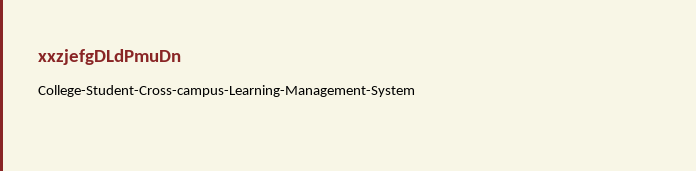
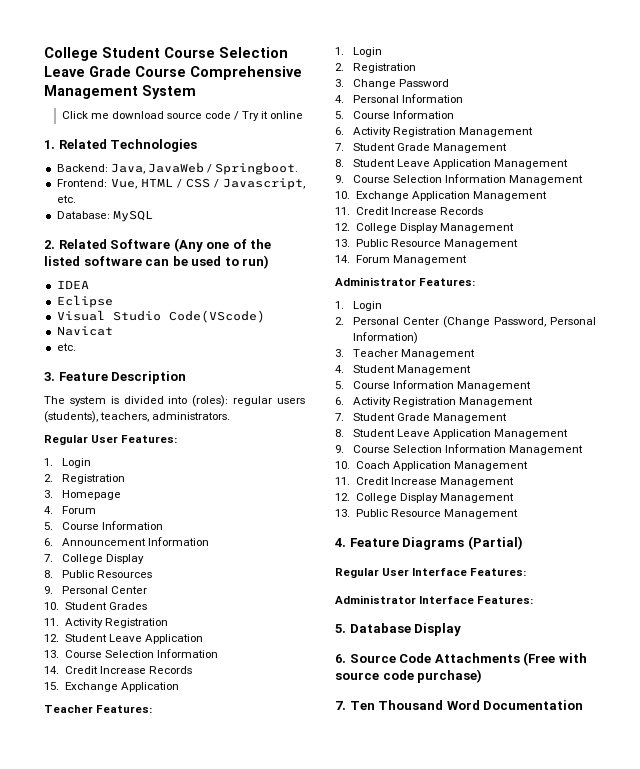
- xxzjefgDLdPmuDn
- College-Student-Cross-campus-Learning-Management-System
+ College Student Course Selection Leave Grade Course Comprehensive Management System
+ Click me download source code / Try it online
+ 1. Related Technologies
+ Backend: Java, JavaWeb / Springboot.
+ Frontend: Vue, HTML / CSS / Javascript, etc.
+ Database: MySQL
+ 2. Related Software (Any one of the listed software can be used to run)
+ IDEA
+ Eclipse
+ Visual Studio Code(VScode)
+ Navicat
+ etc.
+ 3. Feature Description
+ The system is divided into (roles): regular users (students), teachers, administrators.
+ Regular User Features:
+ 1. Login
+ 2. Registration
+ 3. Homepage
+ 4. Forum
+ 5. Course Information
+ 6. Announcement Information
+ 7. College Display
+ 8. Public Resources
+ 9. Personal Center
+ 10. Student Grades
+ 11. Activity Registration
+ 12. Student Leave Application
+ 13. Course Selection Information
+ 14. Credit Increase Records
+ 15. Exchange Application
+ Teacher Features:
+ 1. Login
+ 2. Registration
+ 3. Change Password
+ 4. Personal Information
+ 5. Course Information
+ 6. Activity Registration Management
+ 7. Student Grade Management
+ 8. Student Leave Application Management
+ 9. Course Selection Information Management
+ 10. Exchange Application Management
+ 11. Credit Increase Records
+ 12. College Display Management
+ 13. Public Resource Management
+ 14. Forum Management
+ Administrator Features:
+ 1. Login
+ 2. Personal Center (Change Password, Personal Information)
+ 3. Teacher Management
+ 4. Student Management
+ 5. Course Information Management
+ 6. Activity Registration Management
+ 7. Student Grade Management
+ 8. Student Leave Application Management
+ 9. Course Selection Information Management
+ 10. Coach Application Management
+ 11. Credit Increase Management
+ 12. College Display Management
+ 13. Public Resource Management
+ 4. Feature Diagrams (Partial)
+ Regular User Interface Features:
+ Administrator Interface Features:
+ 5. Database Display
+ 6. Source Code Attachments (Free with source code purchase)
+ 7. Ten Thousand Word Documentation

